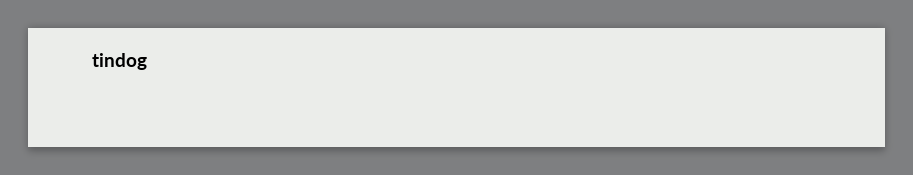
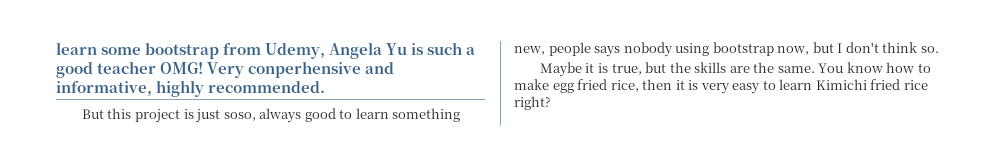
- tindog
+ learn some bootstrap from Udemy, Angela Yu is such a good teacher OMG! Very conperhensive and informative, highly recommended.
+ But this project is just soso, always good to learn something new, people says nobody using bootstrap now, but I don't think so.
+ Maybe it is true, but the skills are the same. You know how to make egg fried rice, then it is very easy to learn Kimichi fried rice right?

